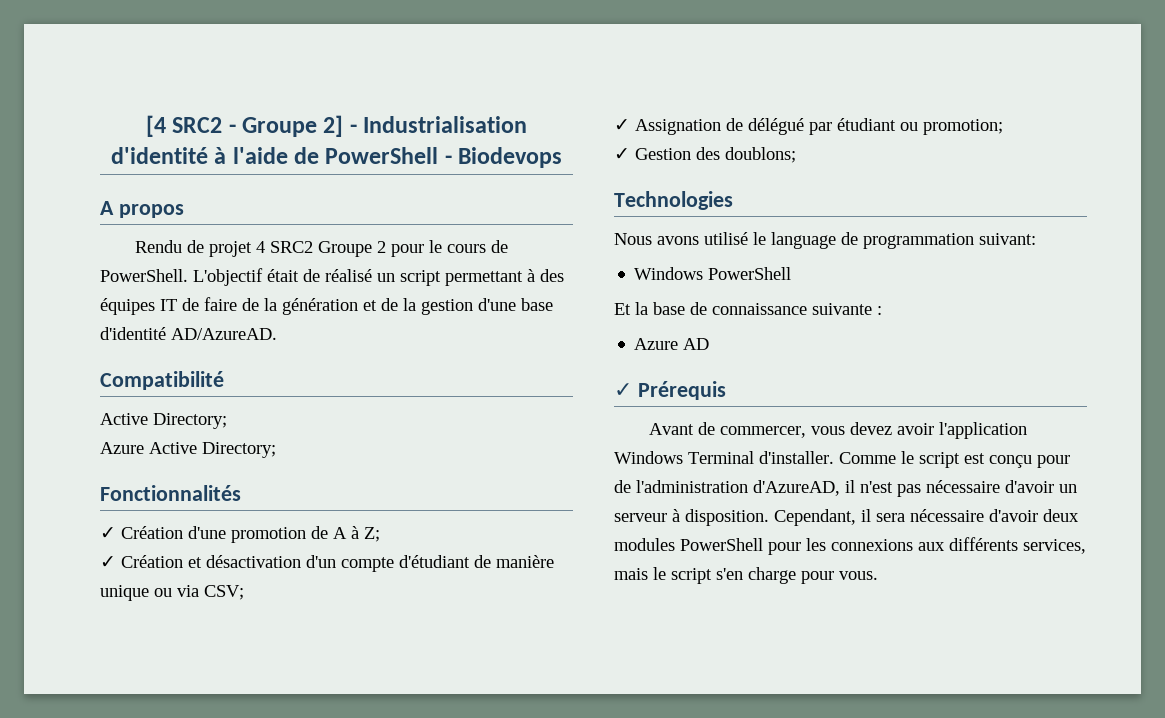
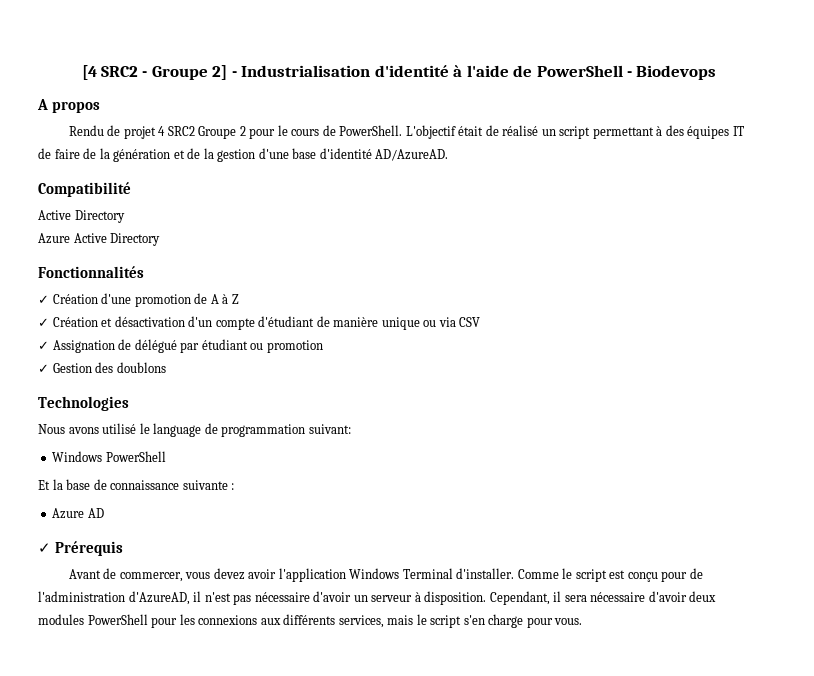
  Compatibilité
- Active Directory;
+ Active Directory
- Azure Active Directory;
+ Azure Active Directory
- ✓ Création d'une promotion de A à Z;
+ ✓ Création d'une promotion de A à Z
- ✓ Création et désactivation d'un compte d'étudiant de manière unique ou via CSV;
+ ✓ Création et désactivation d'un compte d'étudiant de manière unique ou via CSV
- ✓ Assignation de délégué par étudiant ou promotion;
+ ✓ Assignation de délégué par étudiant ou promotion
- ✓ Gestion des doublons;
+ ✓ Gestion des doublons

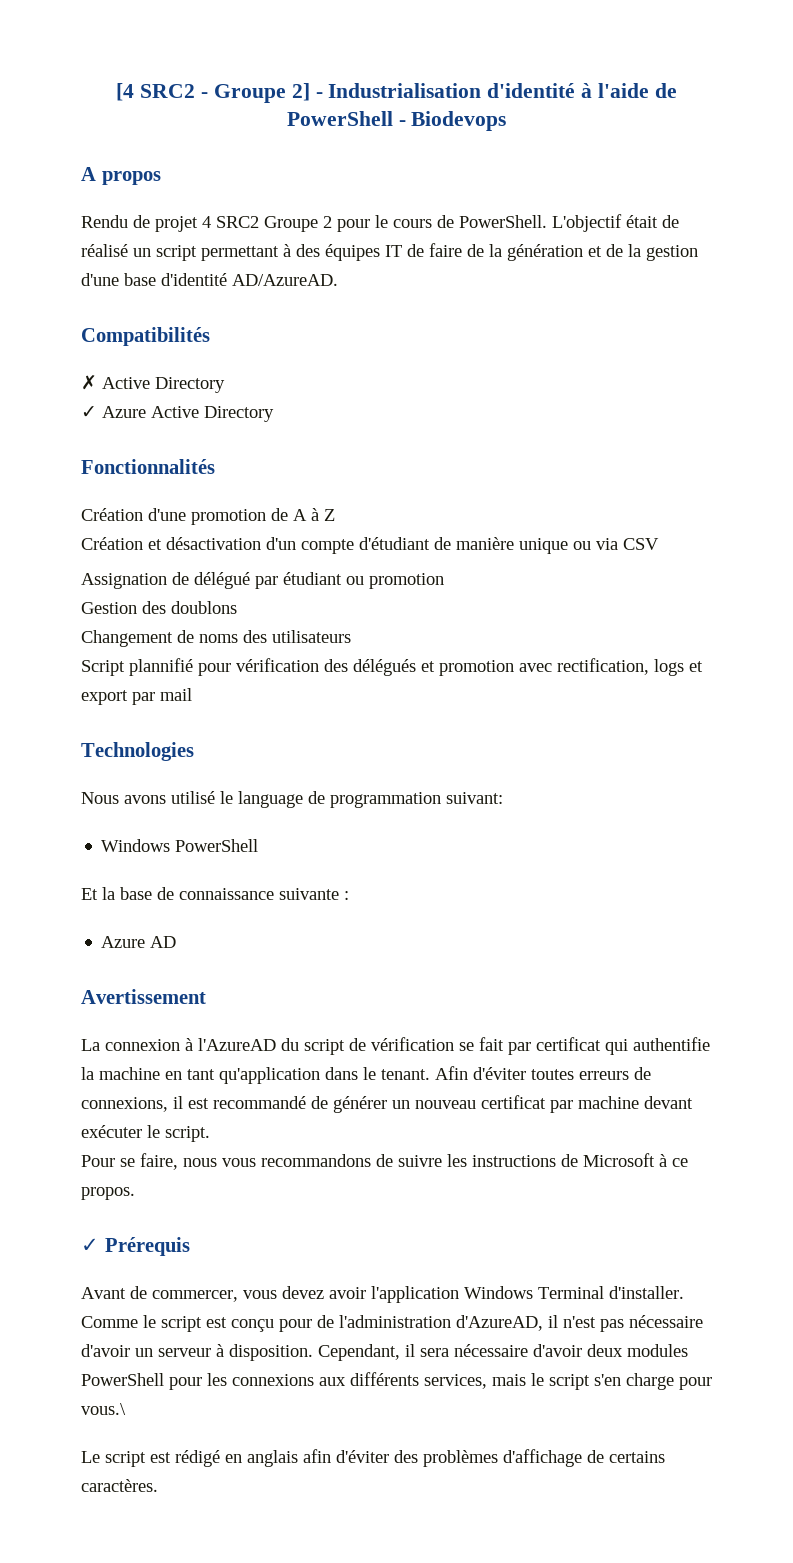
- Compatibilité
- Active Directory
- Azure Active Directory
+ Compatibilités
+ ✗ Active Directory
+ ✓ Azure Active Directory
- ✓ Création d'une promotion de A à Z
+ Création d'une promotion de A à Z
- ✓ Création et désactivation d'un compte d'étudiant de manière unique ou via CSV
+ Création et désactivation d'un compte d'étudiant de manière unique ou via CSV
- ✓ Assignation de délégué par étudiant ou promotion
+ Assignation de délégué par étudiant ou promotion
- ✓ Gestion des doublons
+ Gestion des doublons
+ Changement de noms des utilisateurs
+ Script plannifié pour vérification des délégués et promotion avec rectification, logs et export par mail
+ Avertissement
+ La connexion à l'AzureAD du script de vérification se fait par certificat qui authentifie la machine en tant qu'application dans le tenant. Afin d'éviter toutes erreurs de connexions, il est recommandé de générer un nouveau certificat par machine devant exécuter le script.
+ Pour se faire, nous vous recommandons de suivre les instructions de Microsoft à ce propos.
- Cependant, il sera nécessaire d'avoir deux modules PowerShell pour les connexions aux différents services, mais le script s'en charge pour vous.
+ Cependant, il sera nécessaire d'avoir deux modules PowerShell pour les connexions aux différents services, mais le script s'en charge pour vous.\
+ Le script est rédigé en anglais afin d'éviter des problèmes d'affichage de certains caractères.

